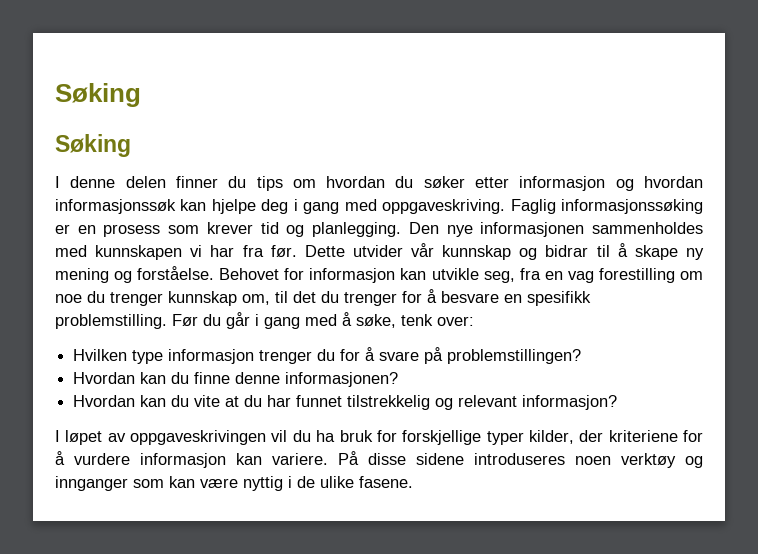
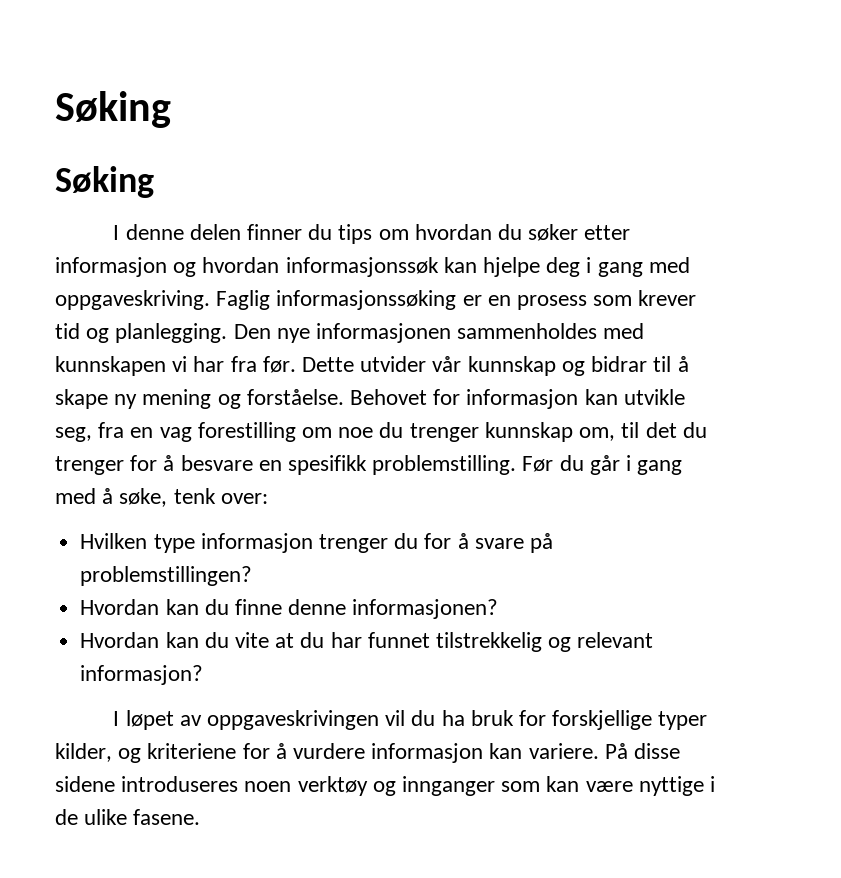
- I løpet av oppgaveskrivingen vil du ha bruk for forskjellige typer kilder, der kriteriene for å vurdere informasjon kan variere.
+ I løpet av oppgaveskrivingen vil du ha bruk for forskjellige typer kilder, og kriteriene for å vurdere informasjon kan variere.
- På disse sidene introduseres noen verktøy og innganger som kan være nyttig i de ulike fasene.
+ På disse sidene introduseres noen verktøy og innganger som kan være nyttige i de ulike fasene.

